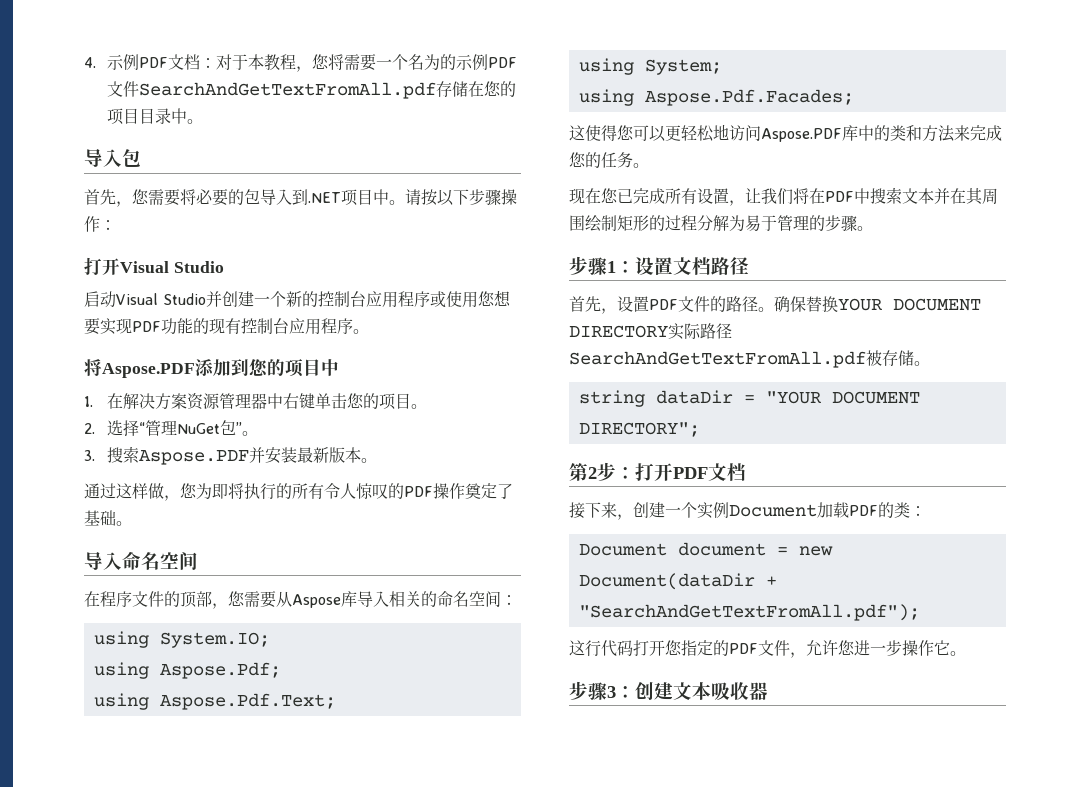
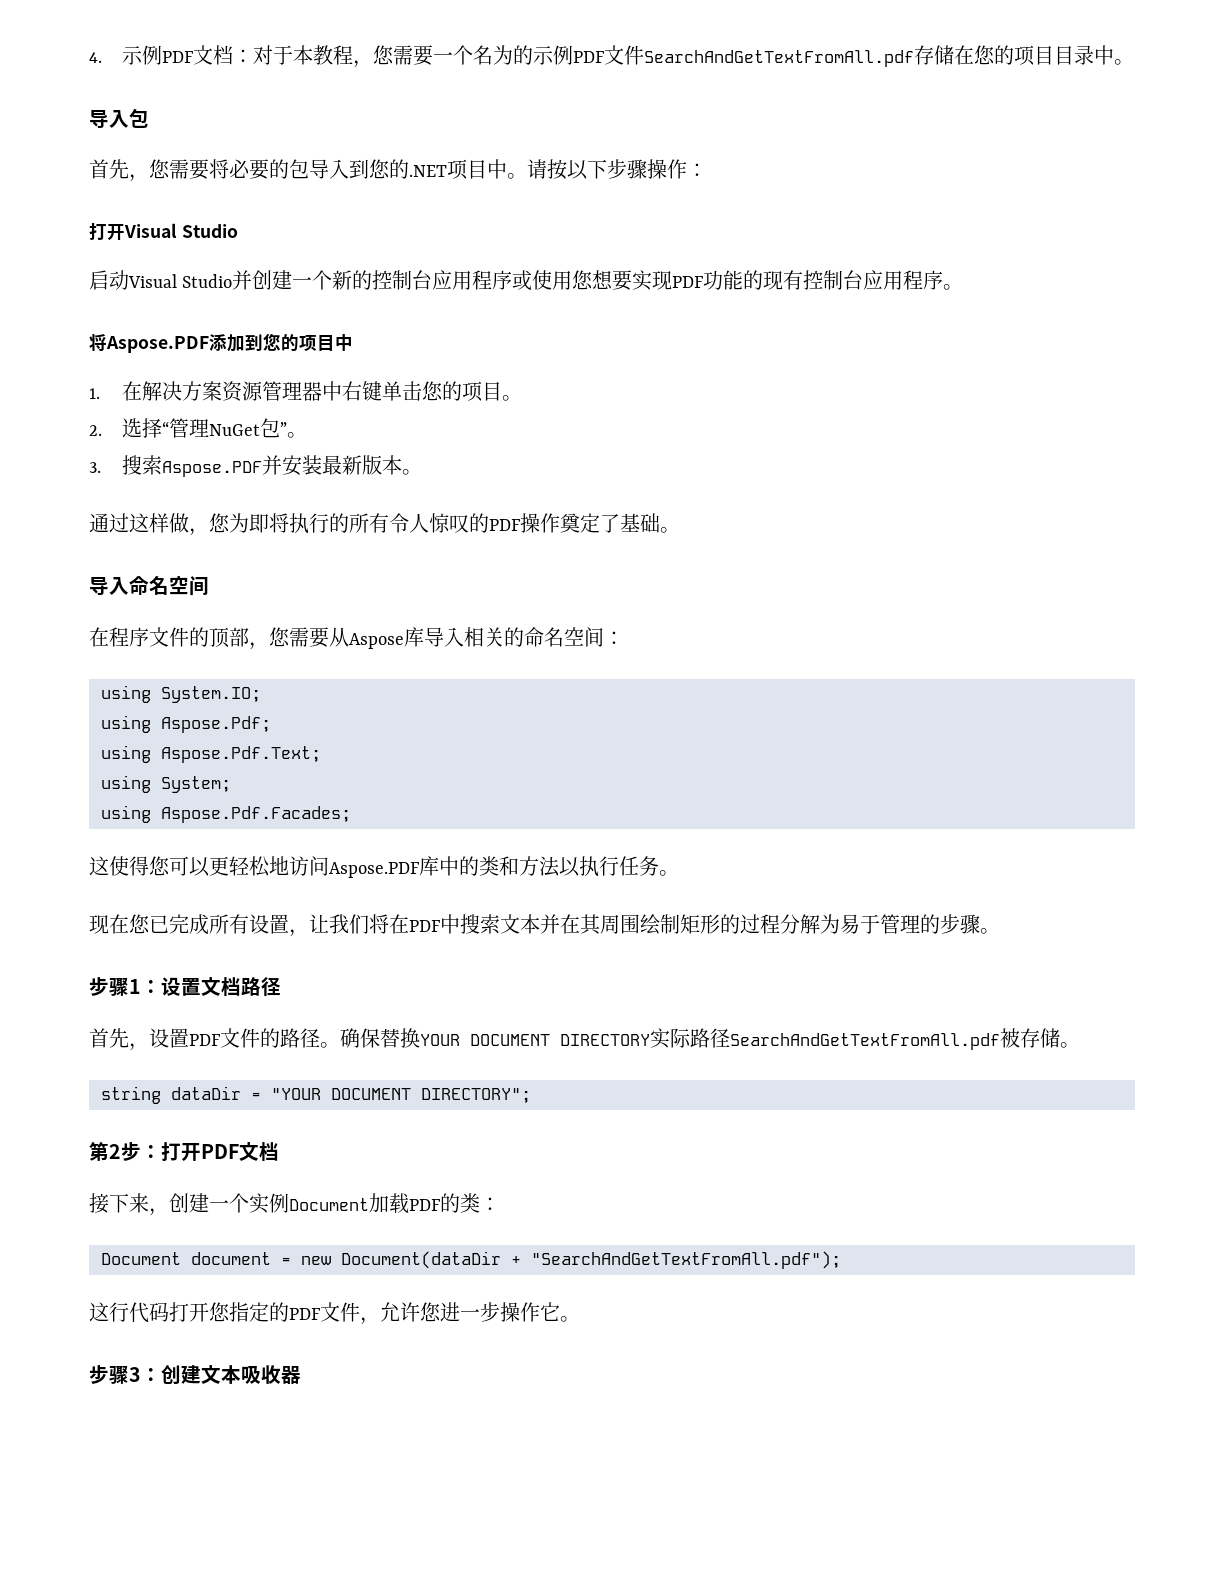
- 4.示例PDF文档：对于本教程，您将需要一个名为的示例PDF文件SearchAndGetTextFromAll.pdf存储在您的项目目录中。
+ 4.示例PDF文档：对于本教程，您需要一个名为的示例PDF文件SearchAndGetTextFromAll.pdf存储在您的项目目录中。
- 首先，您需要将必要的包导入到.NET项目中。
+ 首先，您需要将必要的包导入到您的.NET项目中。
- 这使得您可以更轻松地访问Aspose.PDF库中的类和方法来完成您的任务。
+ 这使得您可以更轻松地访问Aspose.PDF库中的类和方法以执行任务。

